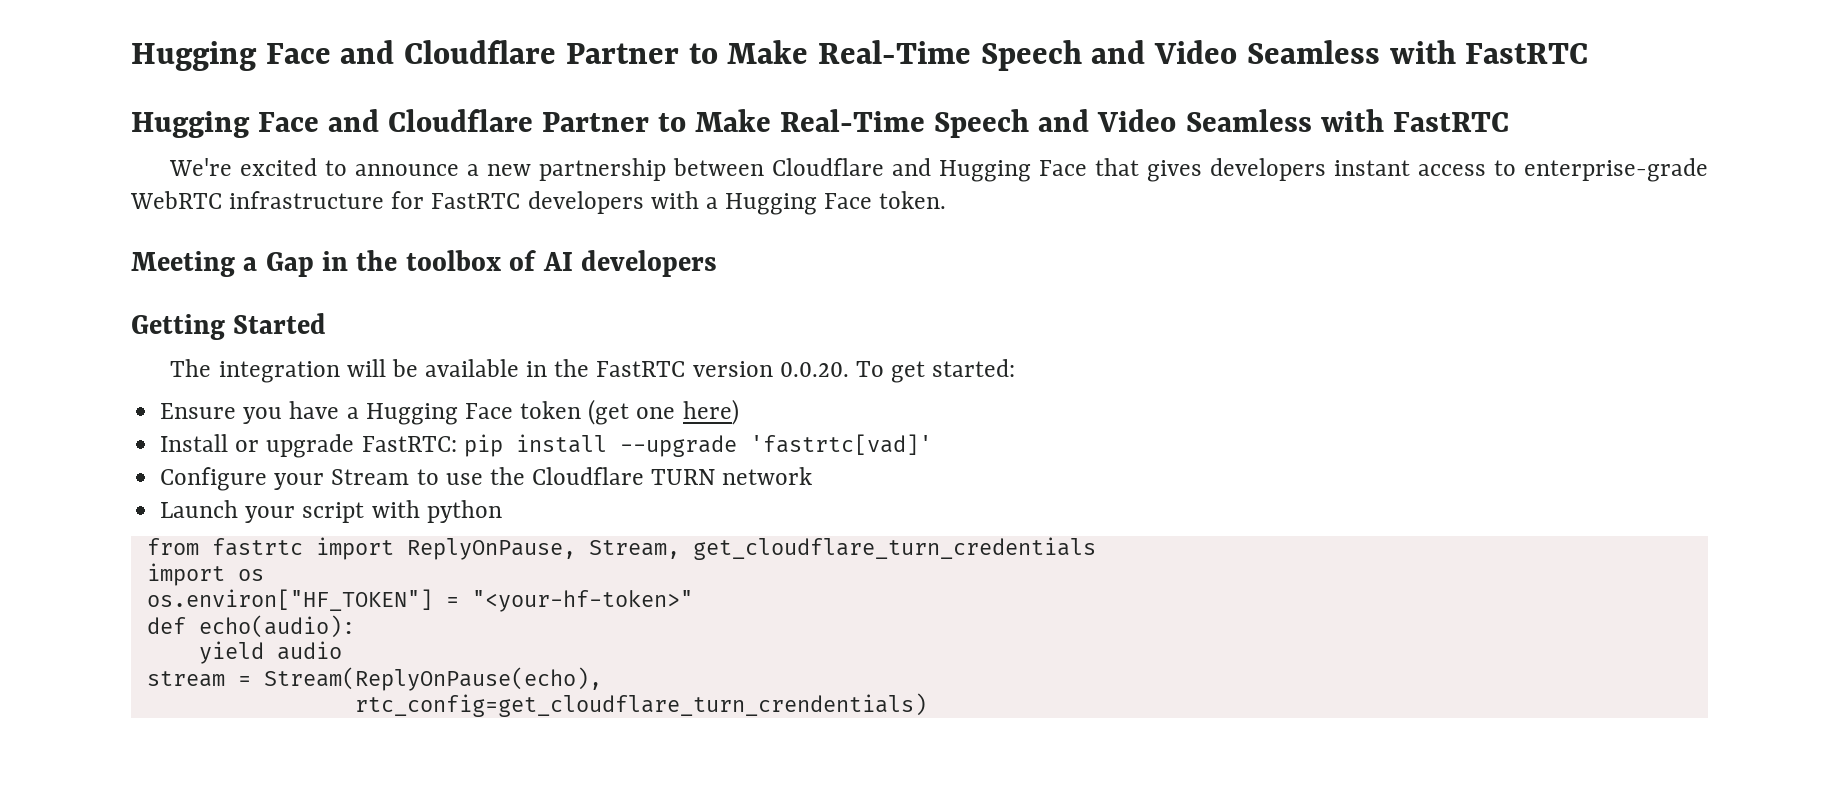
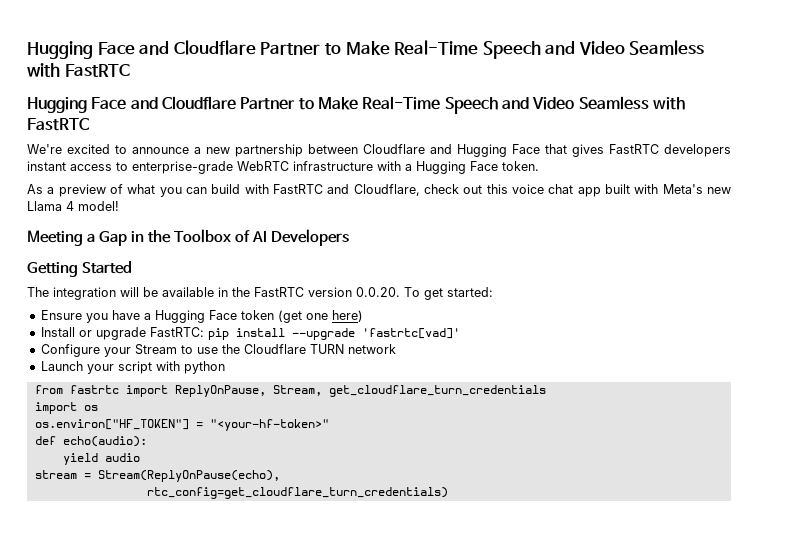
- We're excited to announce a new partnership between Cloudflare and Hugging Face that gives developers instant access to enterprise-grade WebRTC infrastructure for FastRTC developers with a Hugging Face token.
+ We're excited to announce a new partnership between Cloudflare and Hugging Face that gives FastRTC developers instant access to enterprise-grade WebRTC infrastructure with a Hugging Face token.
+ As a preview of what you can build with FastRTC and Cloudflare, check out this voice chat app built with Meta's new Llama 4 model!
- Meeting a Gap in the toolbox of AI developers
+ Meeting a Gap in the Toolbox of AI Developers
- rtc_config=get_cloudflare_turn_crendentials)
+ rtc_config=get_cloudflare_turn_credentials)

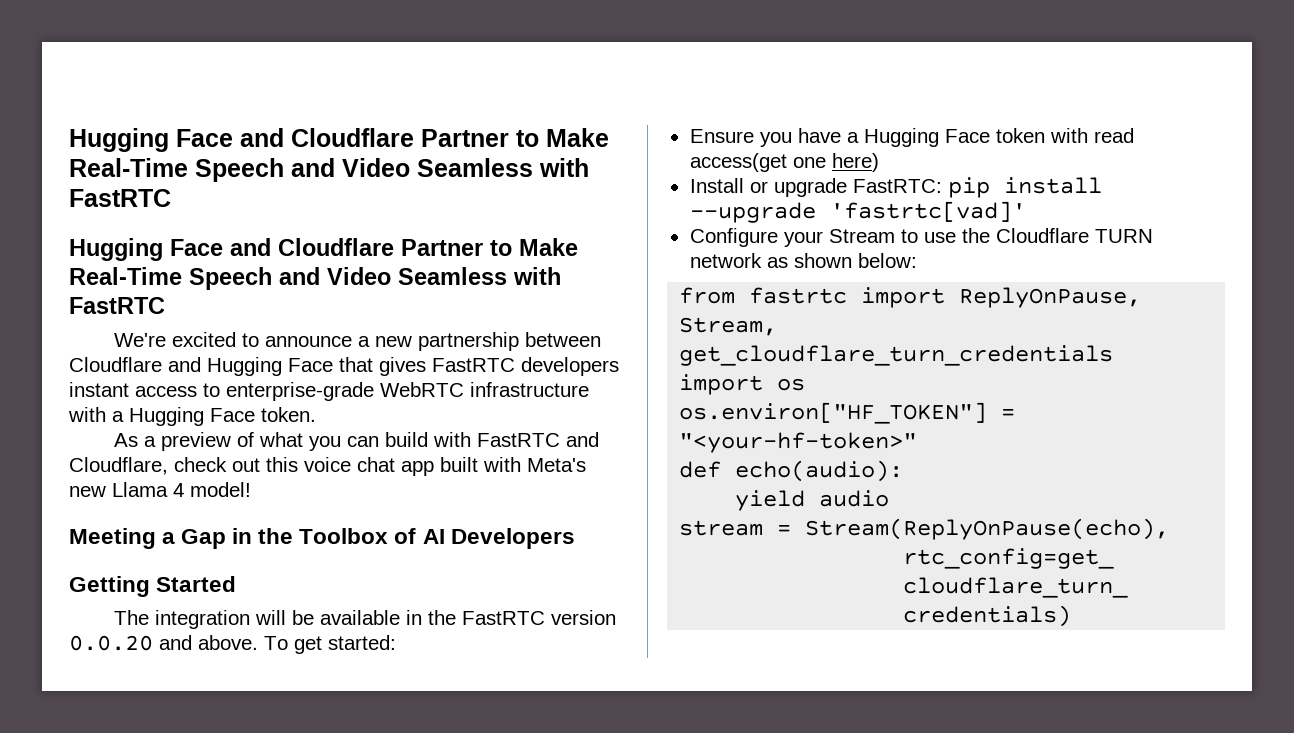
- The integration will be available in the FastRTC version 0.0.20. To get started:
+ The integration will be available in the FastRTC version 0.0.20 and above. To get started:
- Ensure you have a Hugging Face token (get one here)
+ Ensure you have a Hugging Face token with read access(get one here)
- Configure your Stream to use the Cloudflare TURN network
- Launch your script with python
+ Configure your Stream to use the Cloudflare TURN network as shown below:

